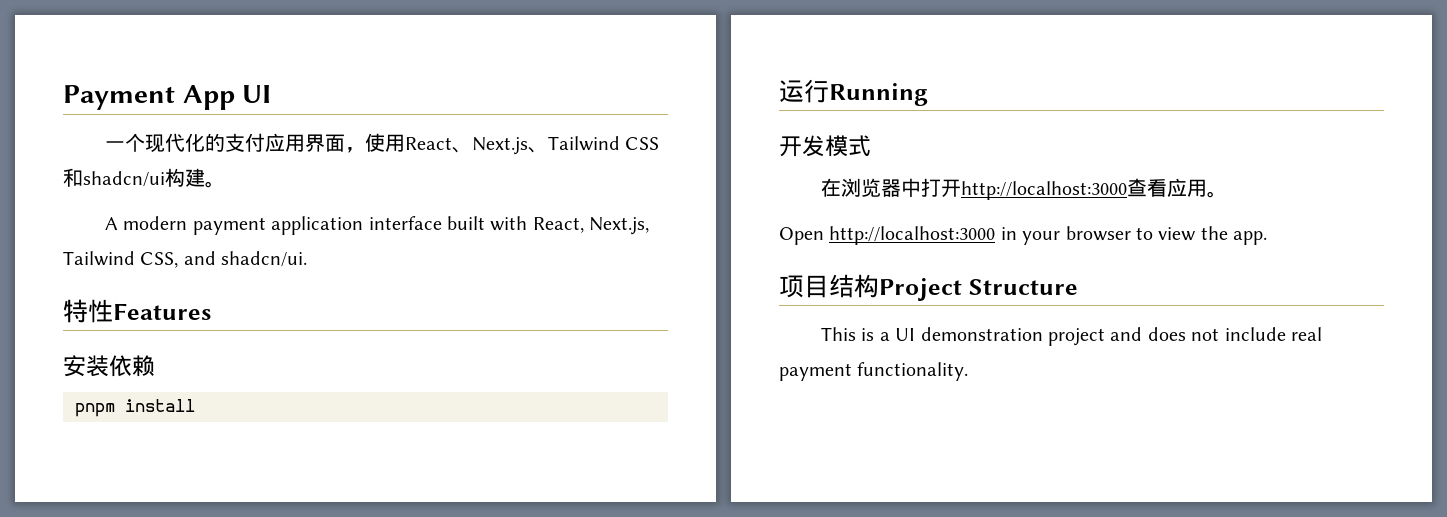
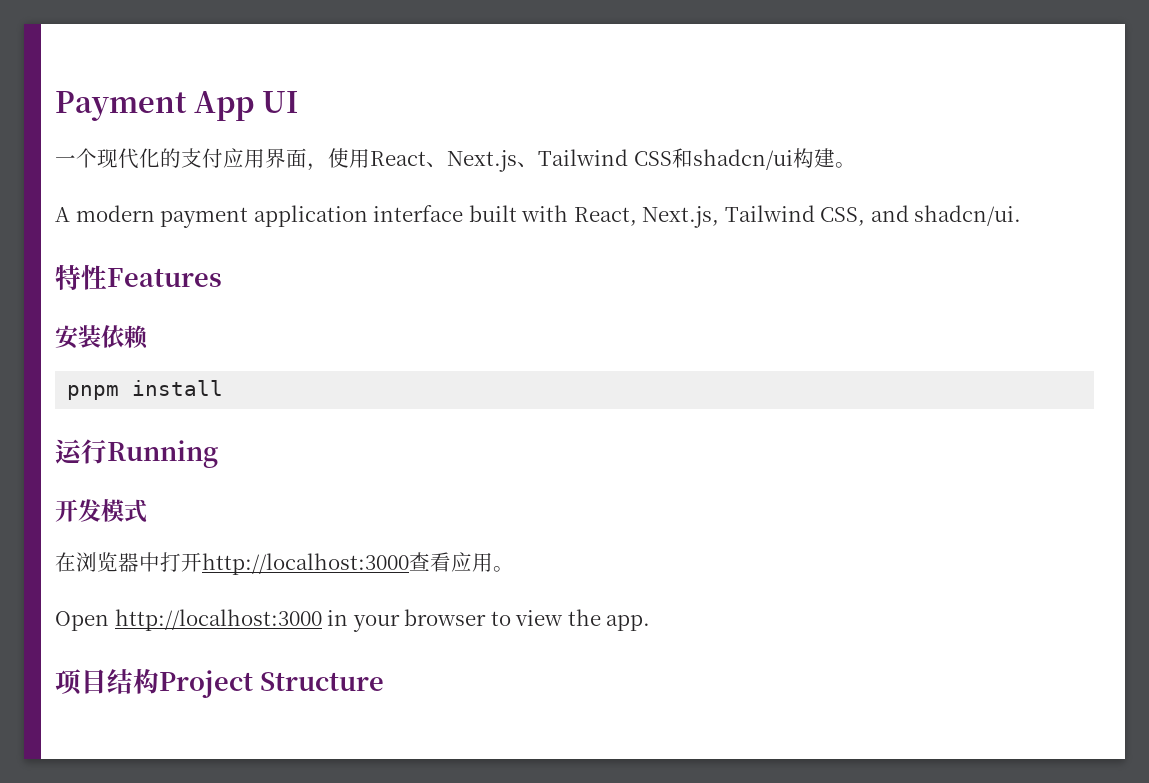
- This is a UI demonstration project and does not include real payment functionality.

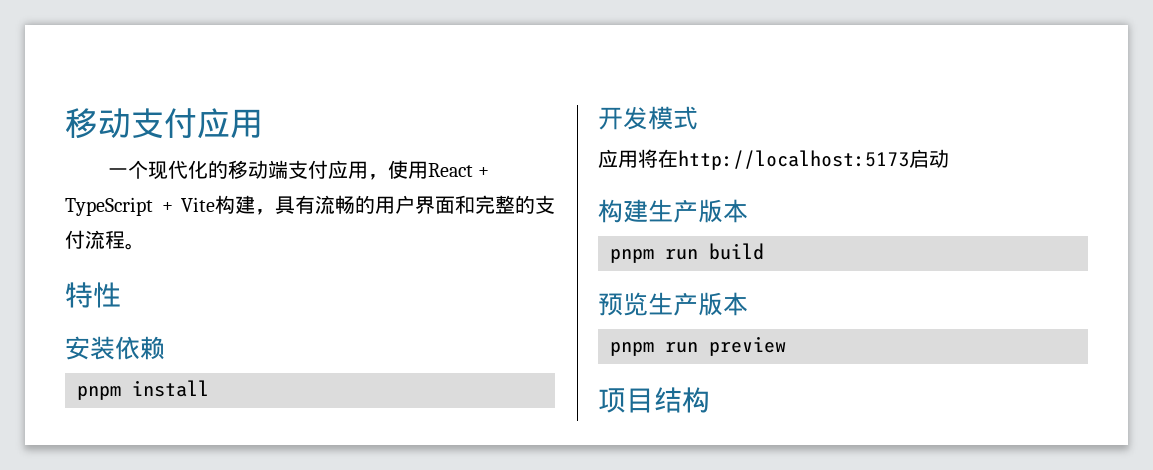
- Payment App UI
+ 移动支付应用
- 一个现代化的支付应用界面，使用React、Next.js、Tailwind CSS和shadcn/ui构建。
- A modern payment application interface built with React, Next.js, Tailwind CSS, and shadcn/ui.
+ 一个现代化的移动端支付应用，使用React + TypeScript + Vite构建，具有流畅的用户界面和完整的支付流程。
- 特性Features
+ 特性
- 运行Running
- 在浏览器中打开http://localhost:3000查看应用。
- Open http://localhost:3000 in your browser to view the app.
+ 应用将在http://localhost:5173启动
+ 构建生产版本
+ pnpm run build
+ 预览生产版本
+ pnpm run preview
- 项目结构Project Structure
+ 项目结构

